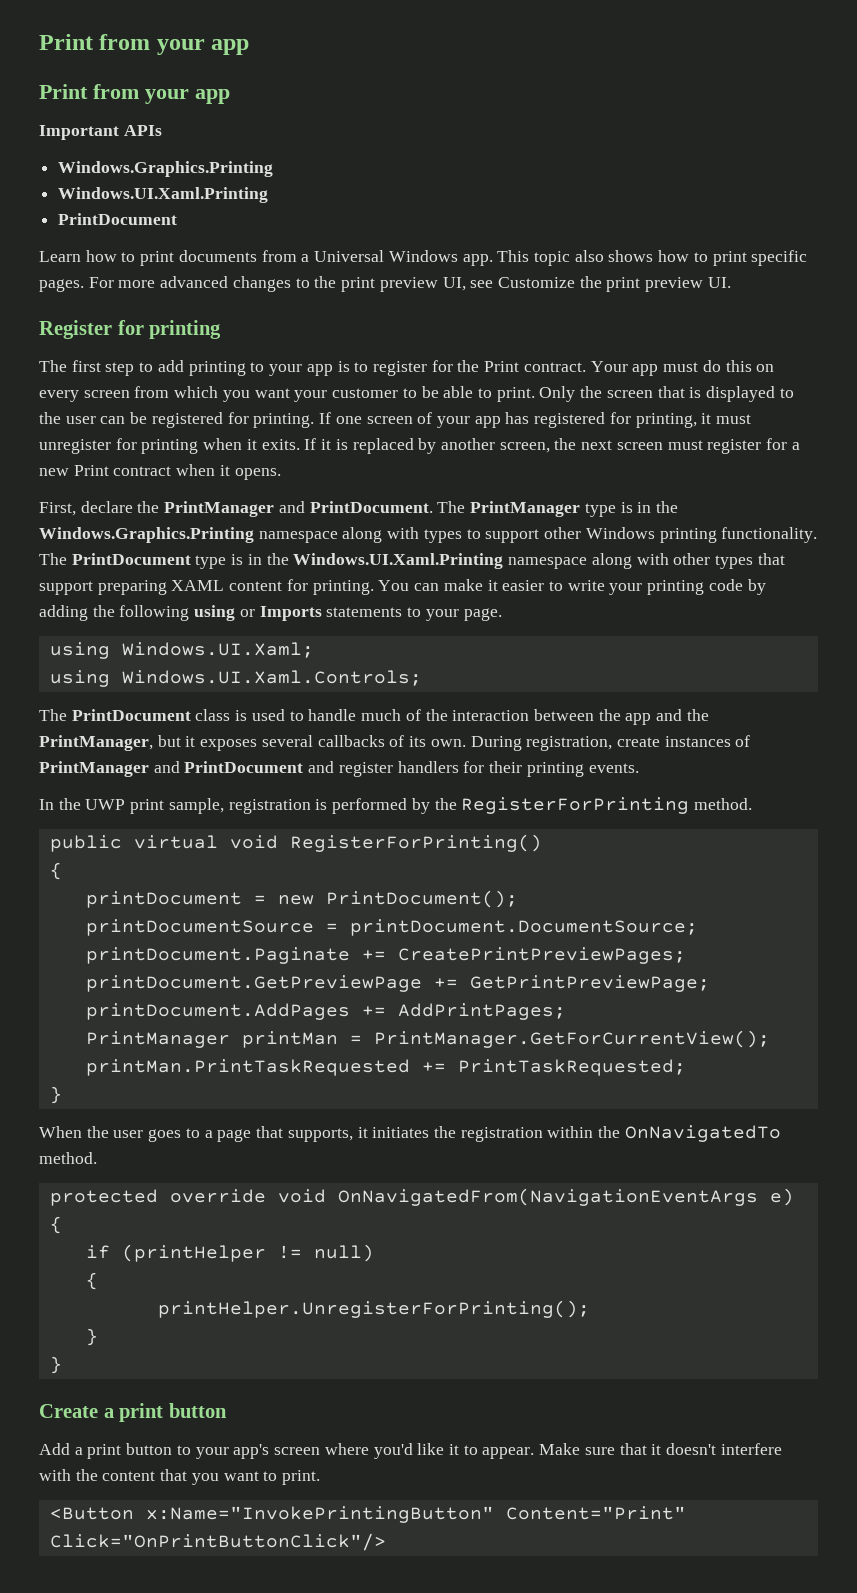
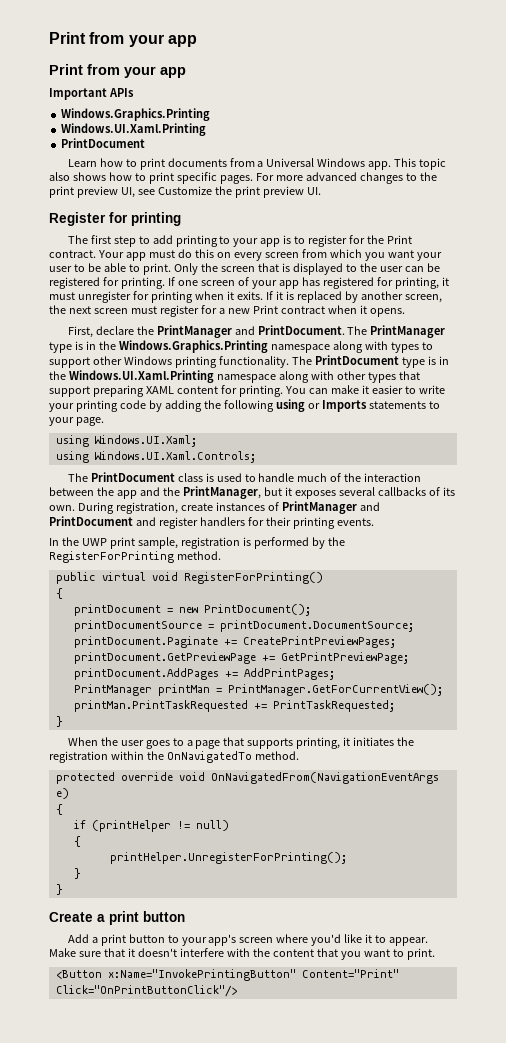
- Your app must do this on every screen from which you want your customer to be able to print.
+ Your app must do this on every screen from which you want your user to be able to print.
- When the user goes to a page that supports, it initiates the registration within the OnNavigatedTo method.
+ When the user goes to a page that supports printing, it initiates the registration within the OnNavigatedTo method.

